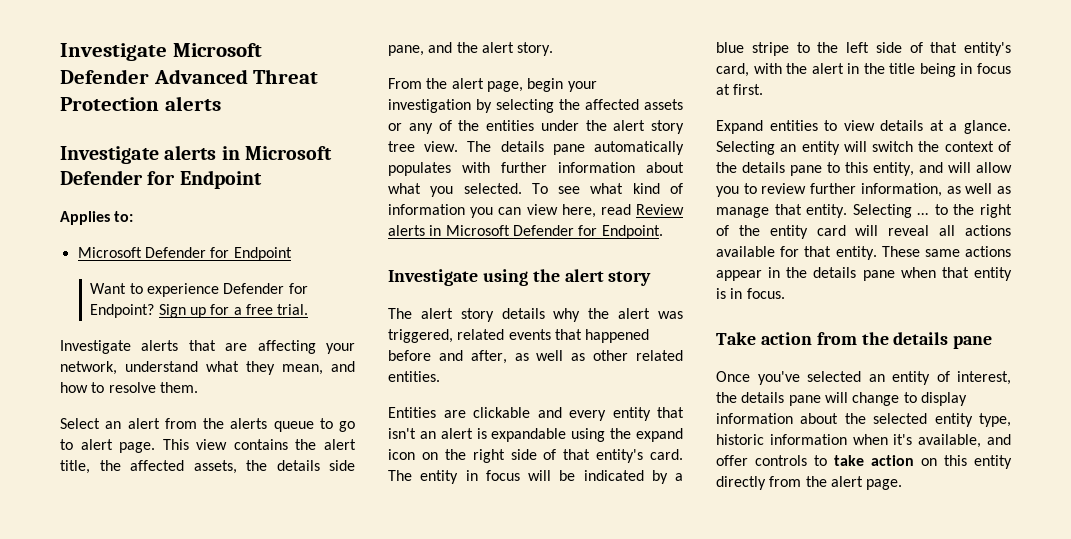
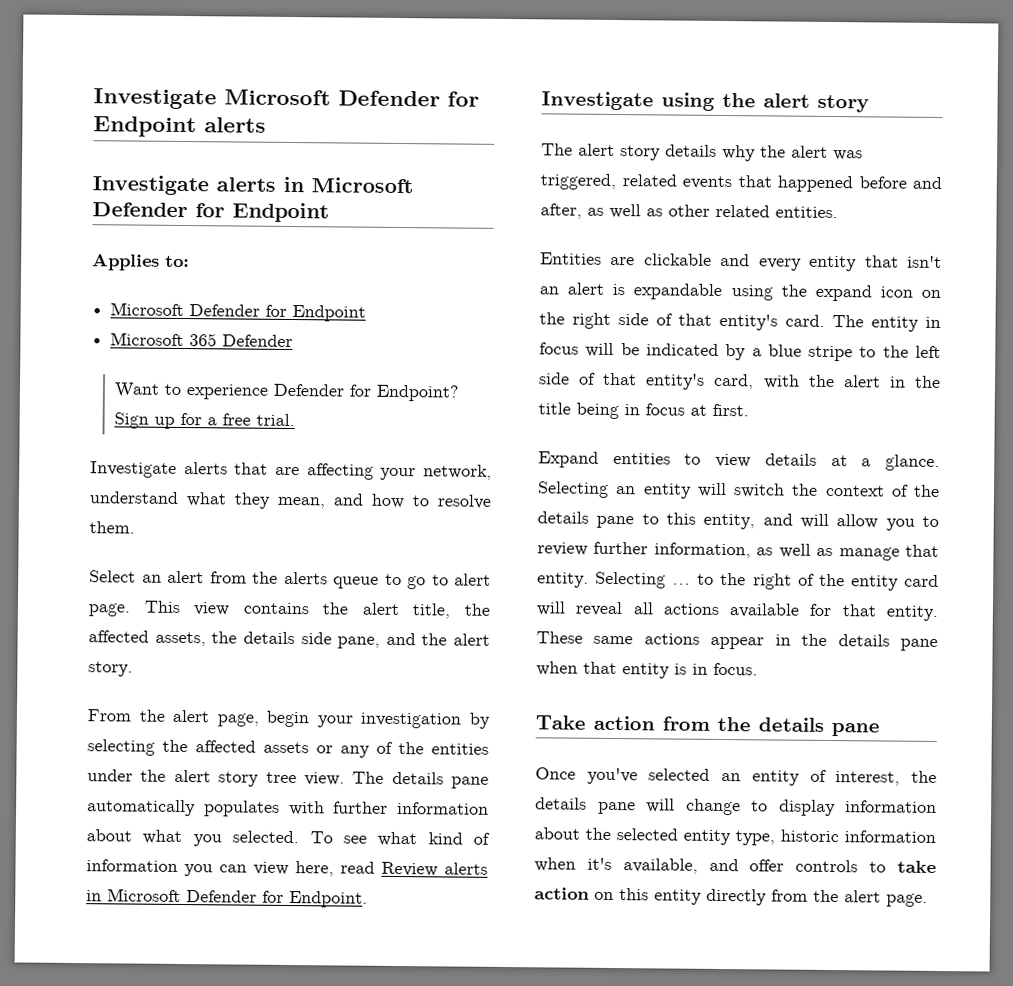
- Investigate Microsoft Defender Advanced Threat Protection alerts
+ Investigate Microsoft Defender for Endpoint alerts
+ Microsoft 365 Defender

